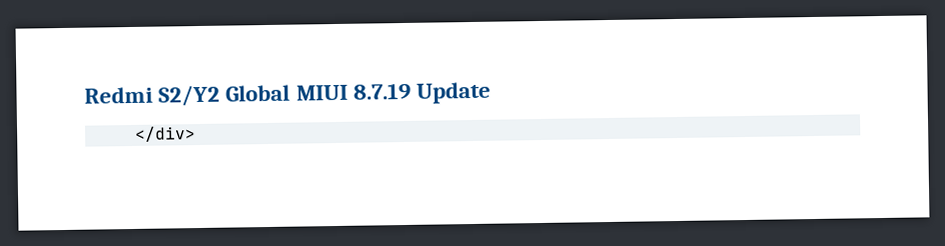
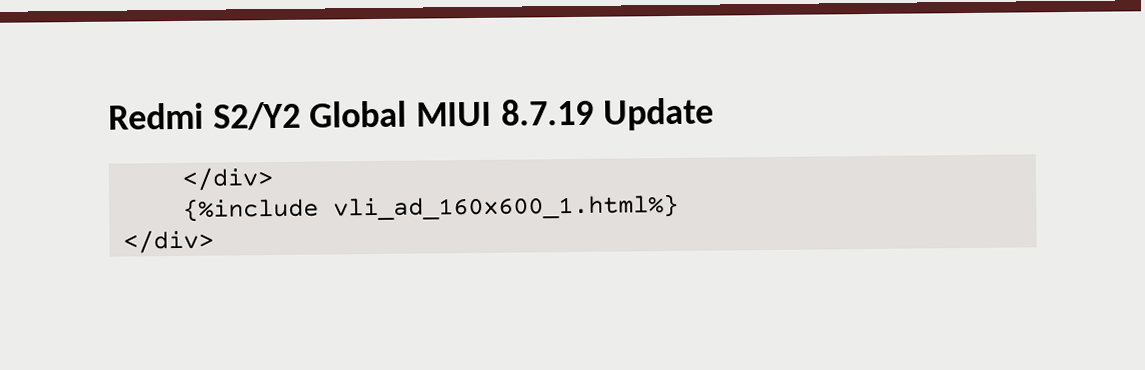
+ {%include vli_ad_160x600_1.html%}
+ </div>

